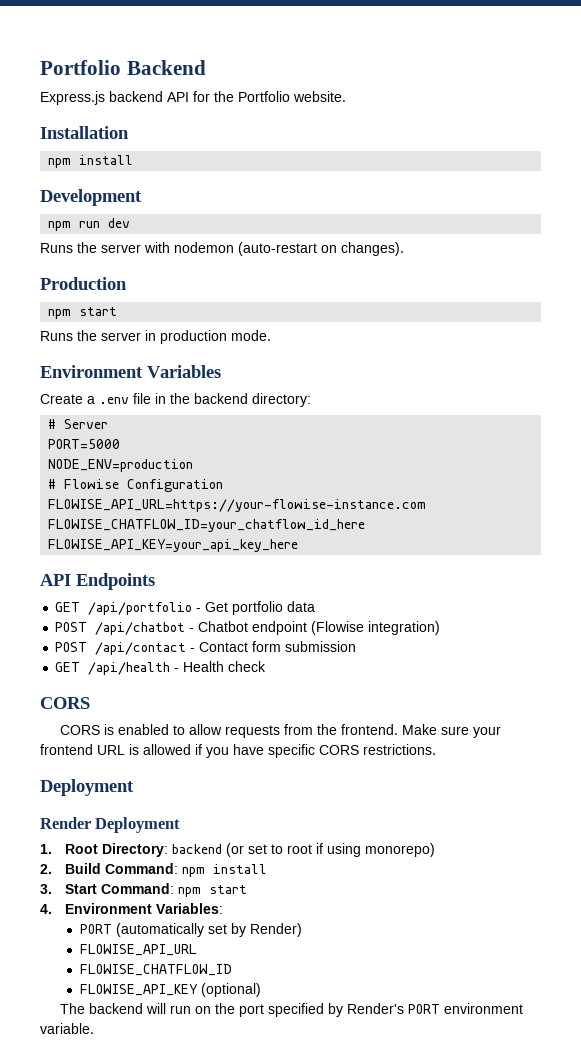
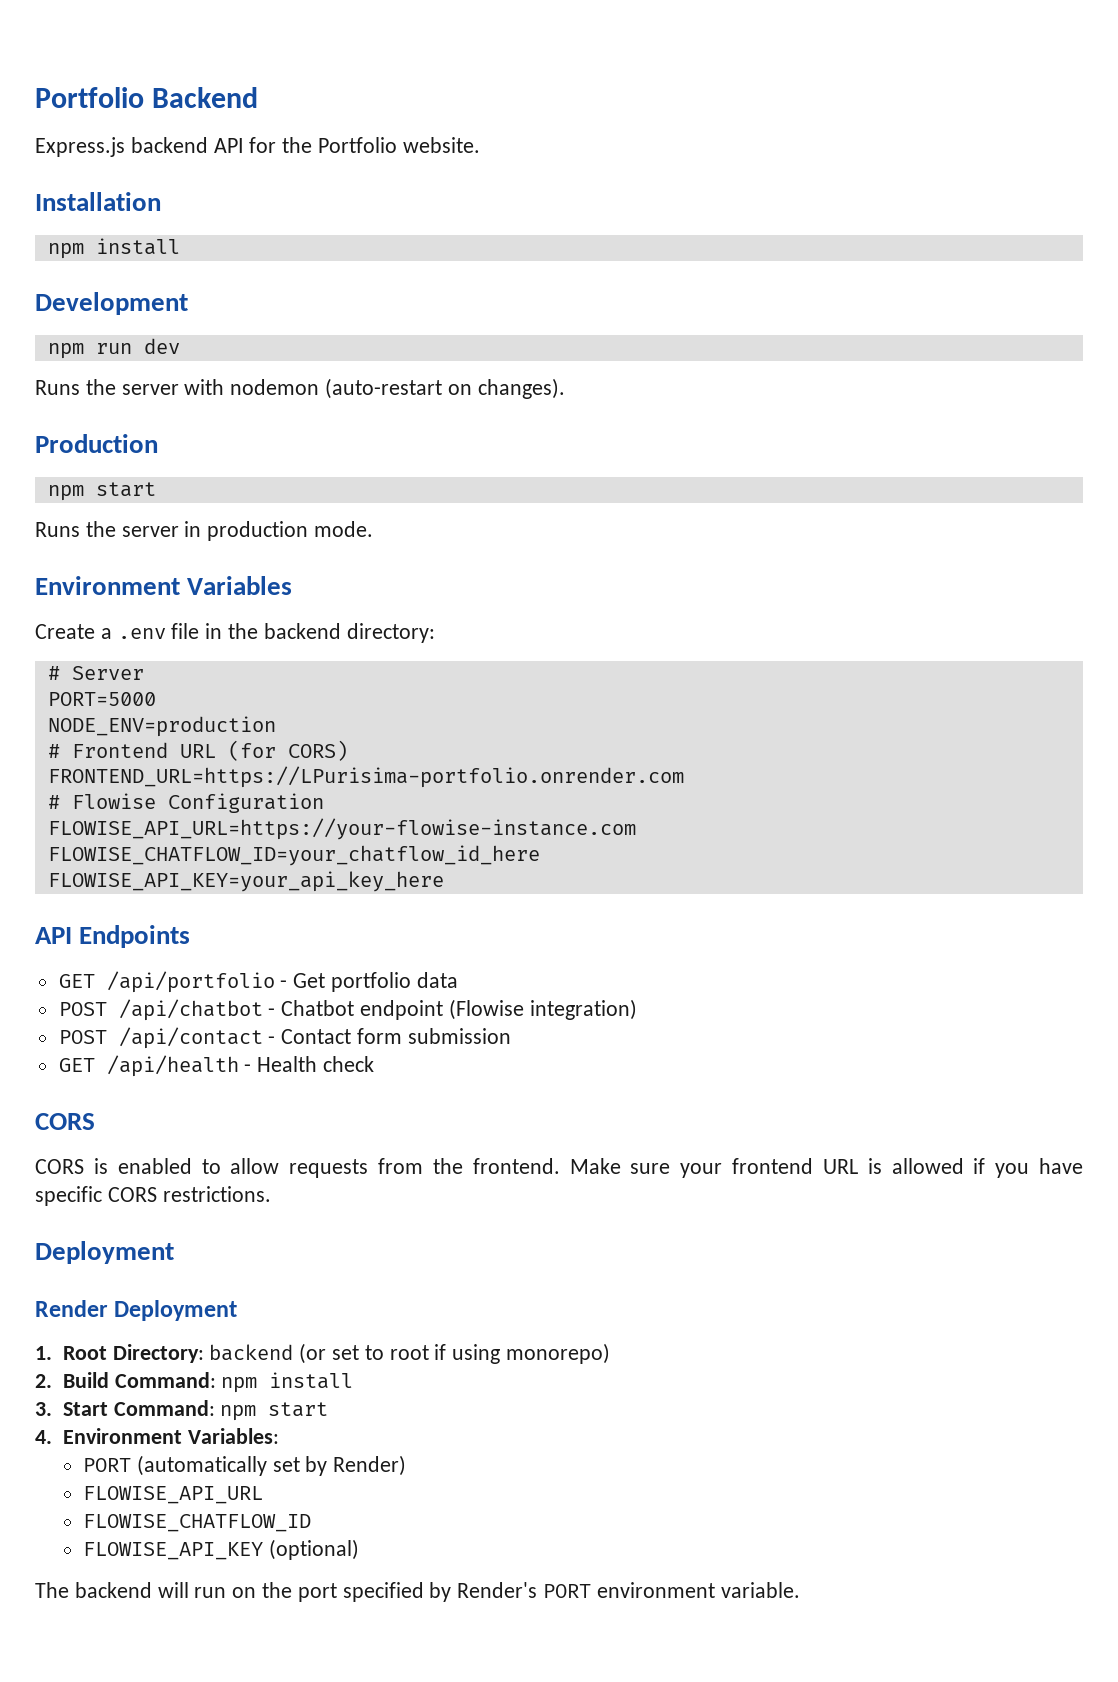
+ # Frontend URL (for CORS)
+ FRONTEND_URL=https://LPurisima-portfolio.onrender.com

